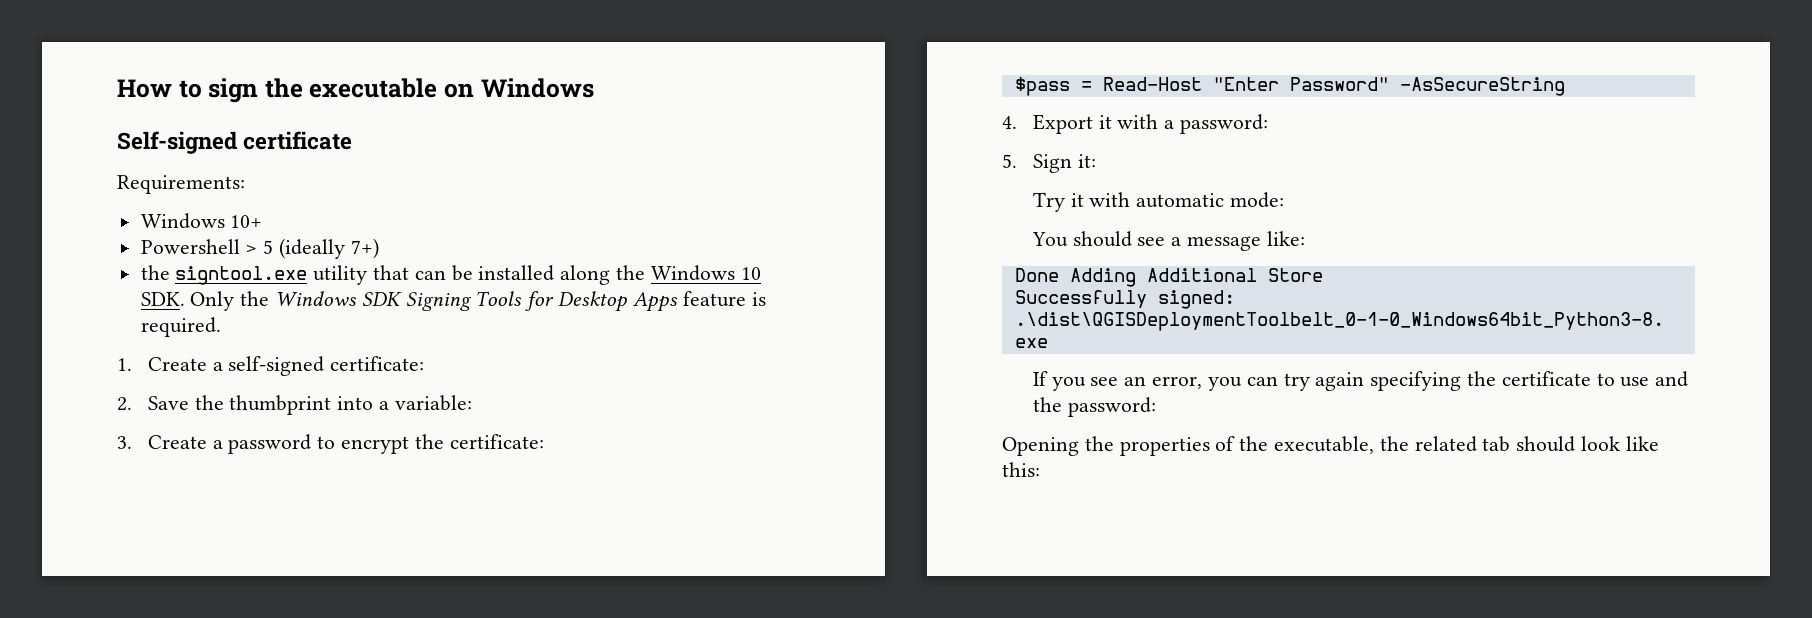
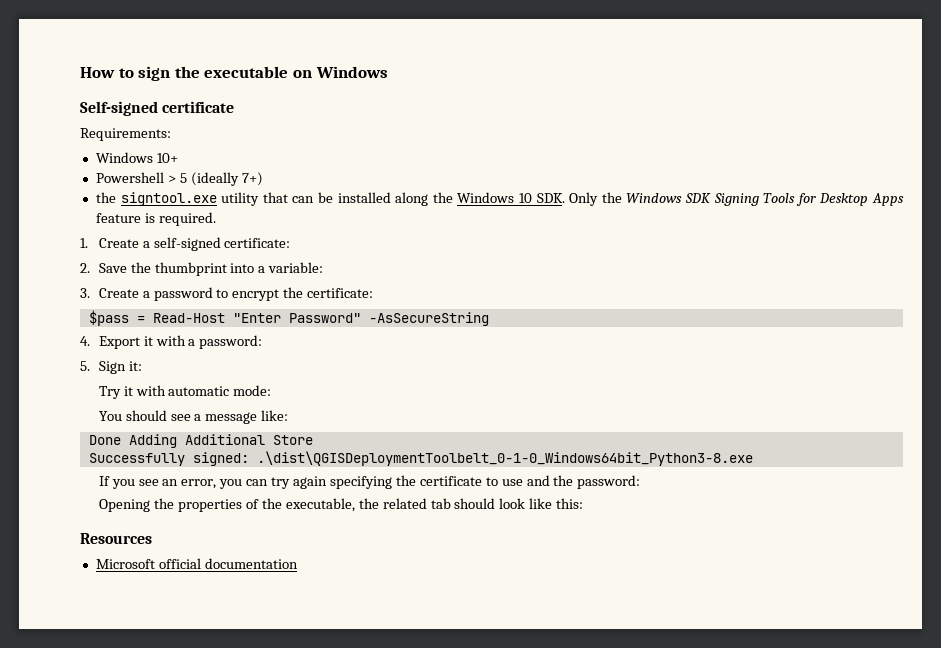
+ Resources
+ Microsoft official documentation

